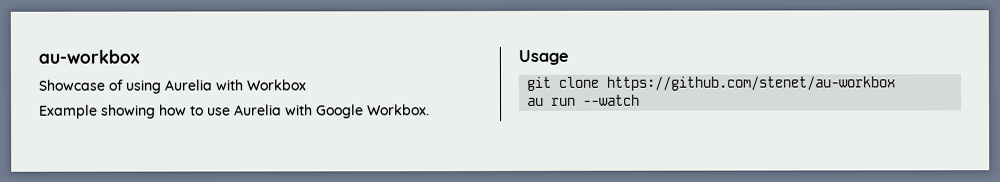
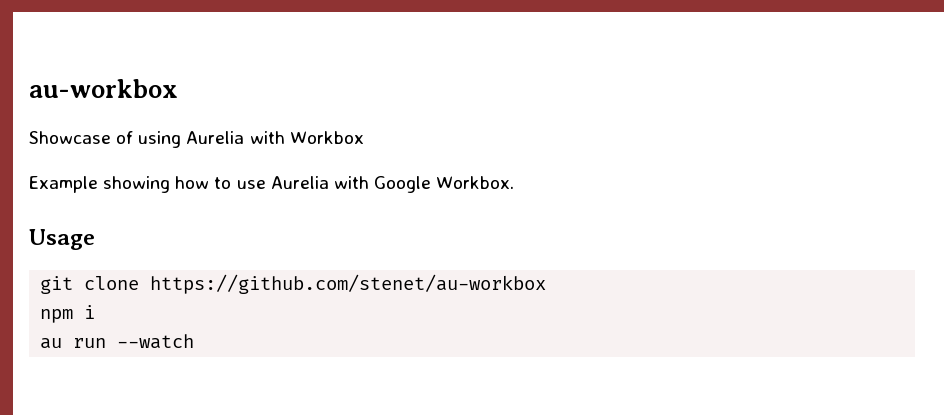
+ npm i

